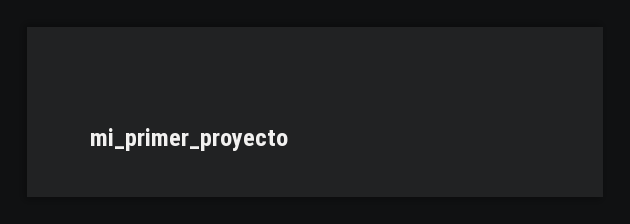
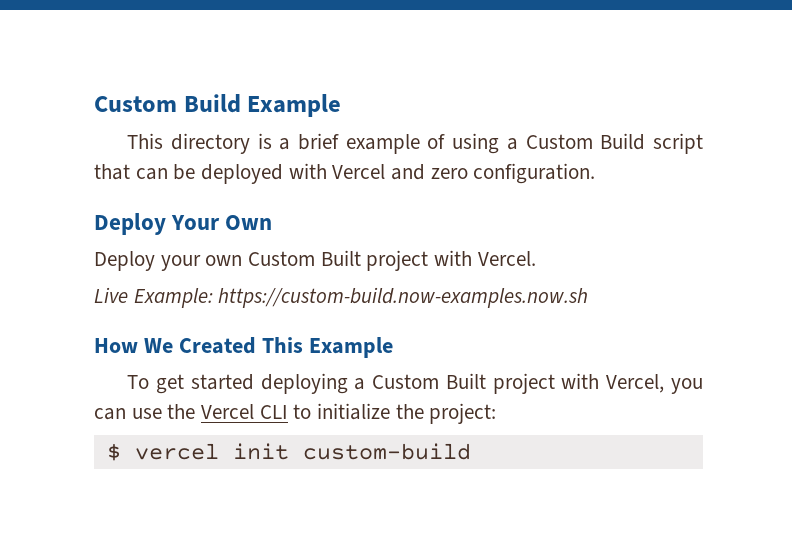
- mi_primer_proyecto
+ Custom Build Example
+ This directory is a brief example of using a Custom Build script that can be deployed with Vercel and zero configuration.
+ Deploy Your Own
+ Deploy your own Custom Built project with Vercel.
+ Live Example: https://custom-build.now-examples.now.sh
+ How We Created This Example
+ To get started deploying a Custom Built project with Vercel, you can use the Vercel CLI to initialize the project:
+ $ vercel init custom-build

